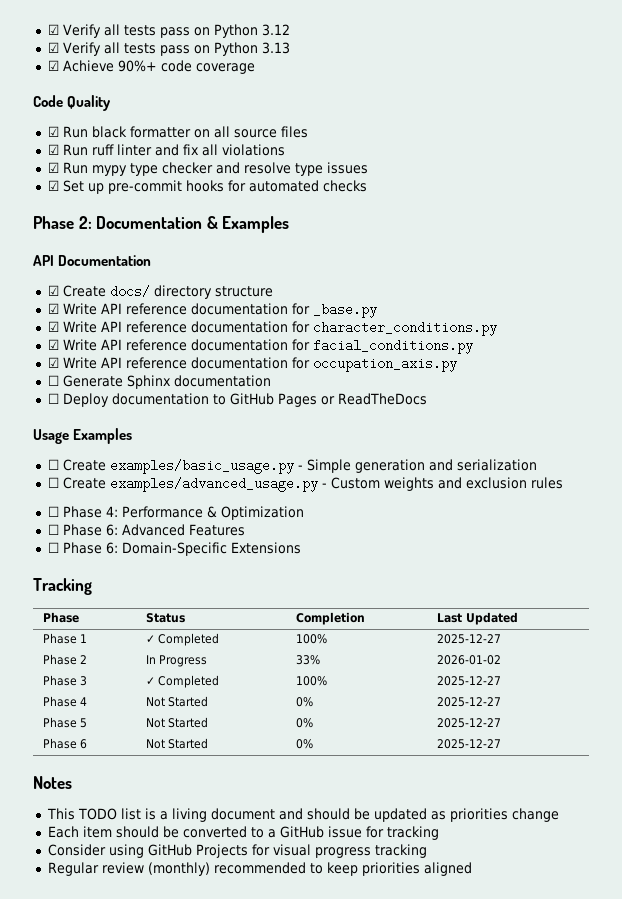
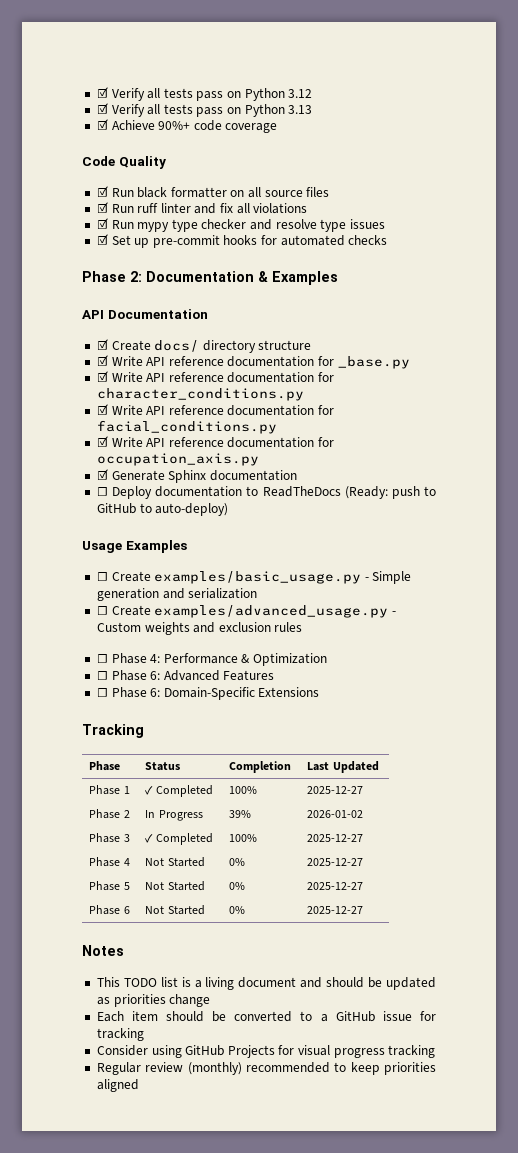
- ☐ Generate Sphinx documentation
+ ☑ Generate Sphinx documentation
- ☐ Deploy documentation to GitHub Pages or ReadTheDocs
+ ☐ Deploy documentation to ReadTheDocs (Ready: push to GitHub to auto-deploy)
- Phase 2 | In Progress | 33% | 2026-01-02
+ Phase 2 | In Progress | 39% | 2026-01-02

